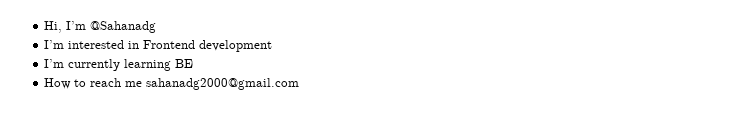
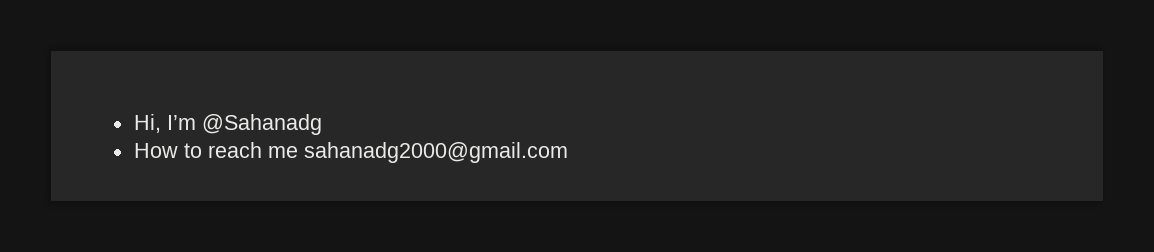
- I’m interested in Frontend development
- I’m currently learning BE

